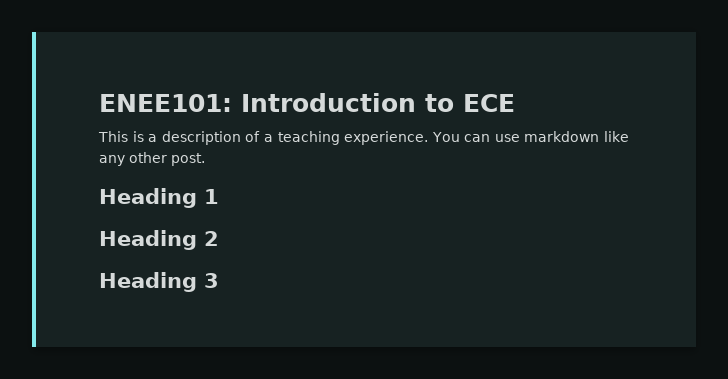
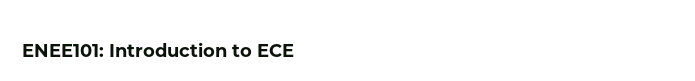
- This is a description of a teaching experience. You can use markdown like any other post.
- Heading 1
- Heading 2
- Heading 3

